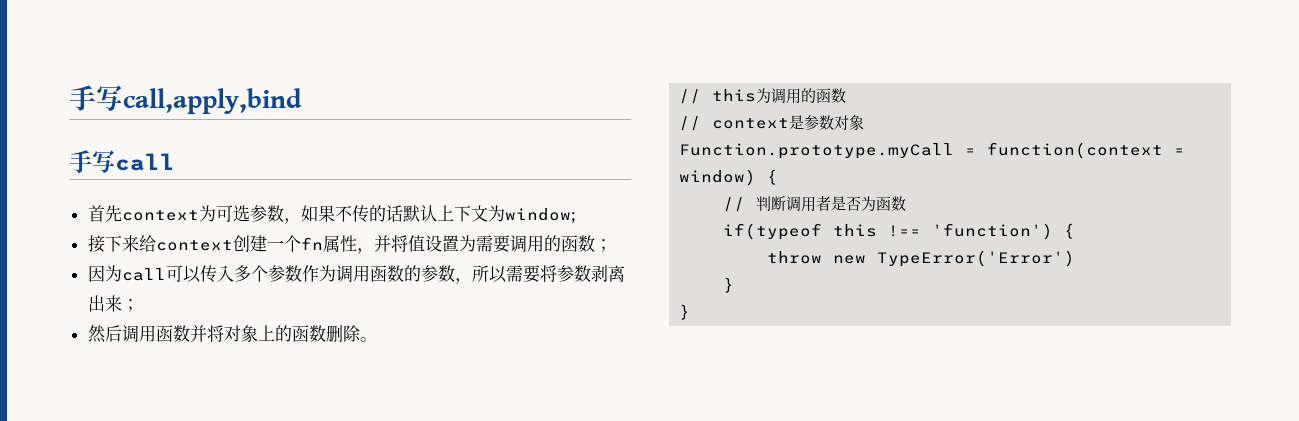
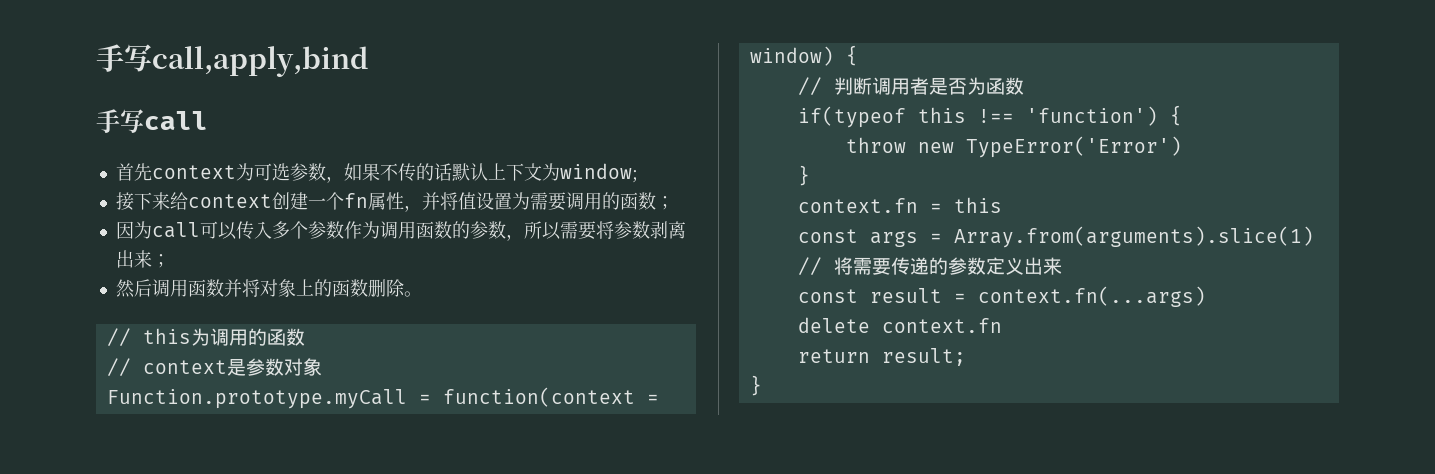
+ context.fn = this
+ const args = Array.from(arguments).slice(1) // 将需要传递的参数定义出来
+ const result = context.fn(...args)
+ delete context.fn
+ return result;

